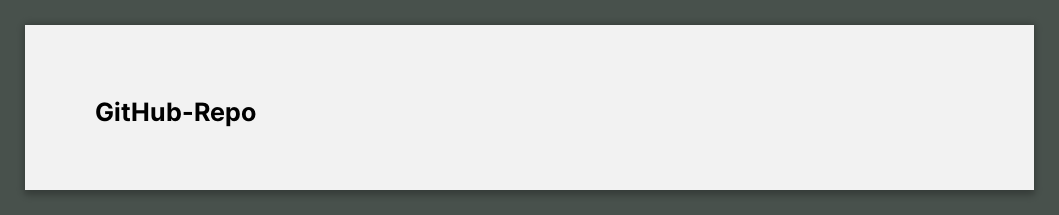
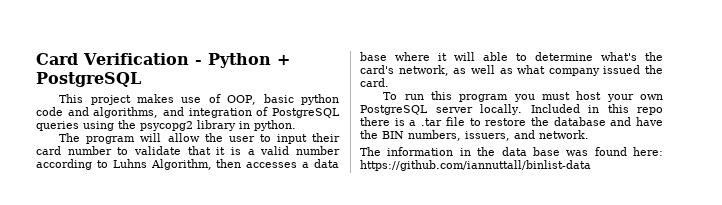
- GitHub-Repo
+ Card Verification - Python + PostgreSQL
+ This project makes use of OOP, basic python code and algorithms, and integration of PostgreSQL queries using the psycopg2 library in python.
+ The program will allow the user to input their card number to validate that it is a valid number according to Luhns Algorithm, then accesses a data base where it will able to determine what's the card's network, as well as what company issued the card.
+ To run this program you must host your own PostgreSQL server locally. Included in this repo there is a .tar file to restore the database and have the BIN numbers, issuers, and network.
+ The information in the data base was found here: https://github.com/iannuttall/binlist-data

